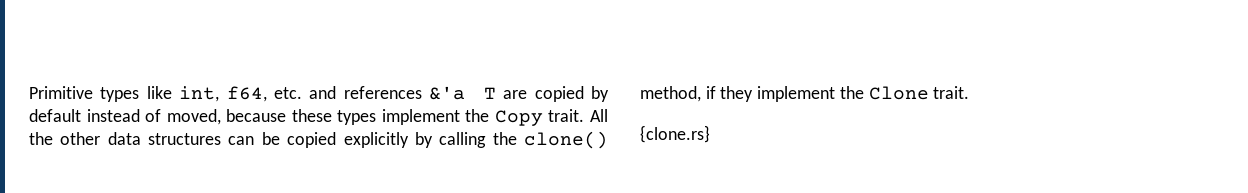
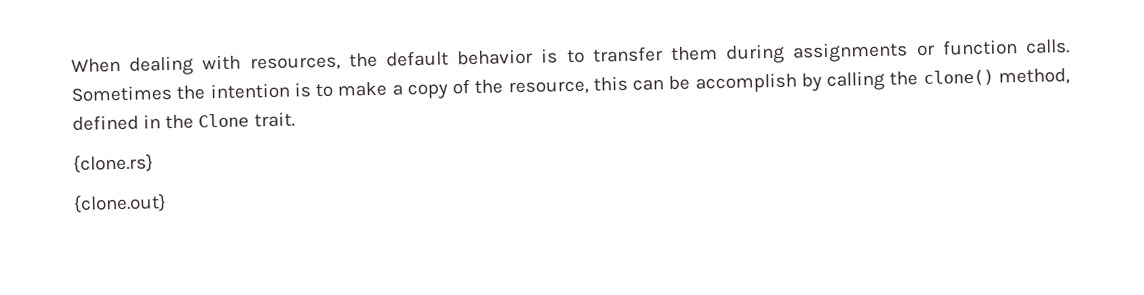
- Primitive types like int, f64, etc. and references &'a T are copied by default instead of moved, because these types implement the Copy trait. All the other data structures can be copied explicitly by calling the clone() method, if they implement the Clone trait.
+ When dealing with resources, the default behavior is to transfer them during assignments or function calls. Sometimes the intention is to make a copy of the resource, this can be accomplish by calling the clone() method, defined in the Clone trait.
+ {clone.out}

